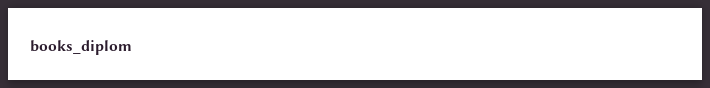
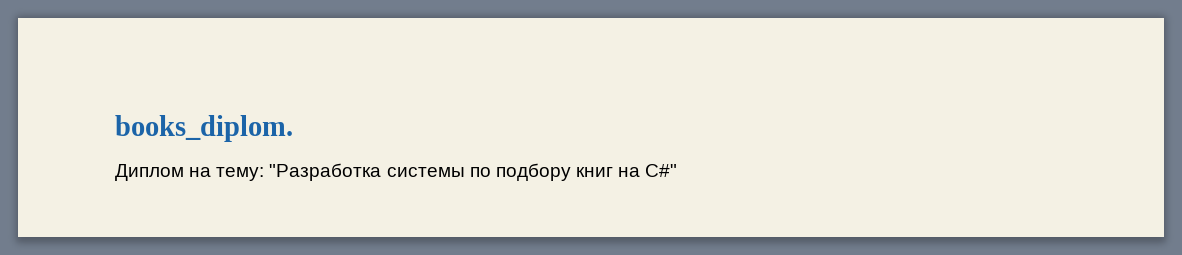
- books_diplom
+ books_diplom.
+ Диплом на тему: "Разработка системы по подбору книг на C#"

